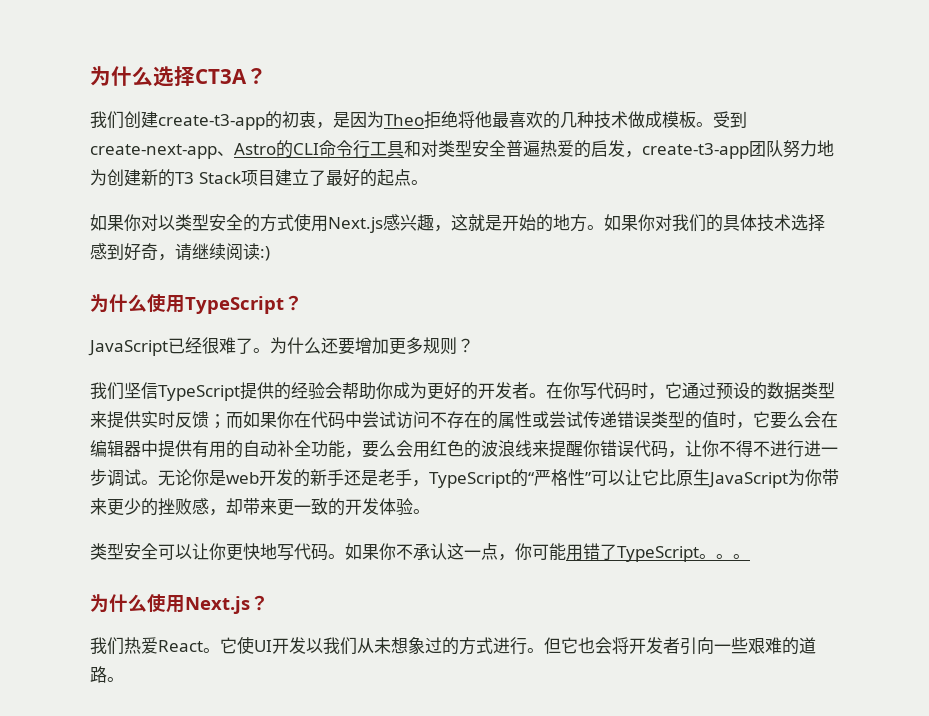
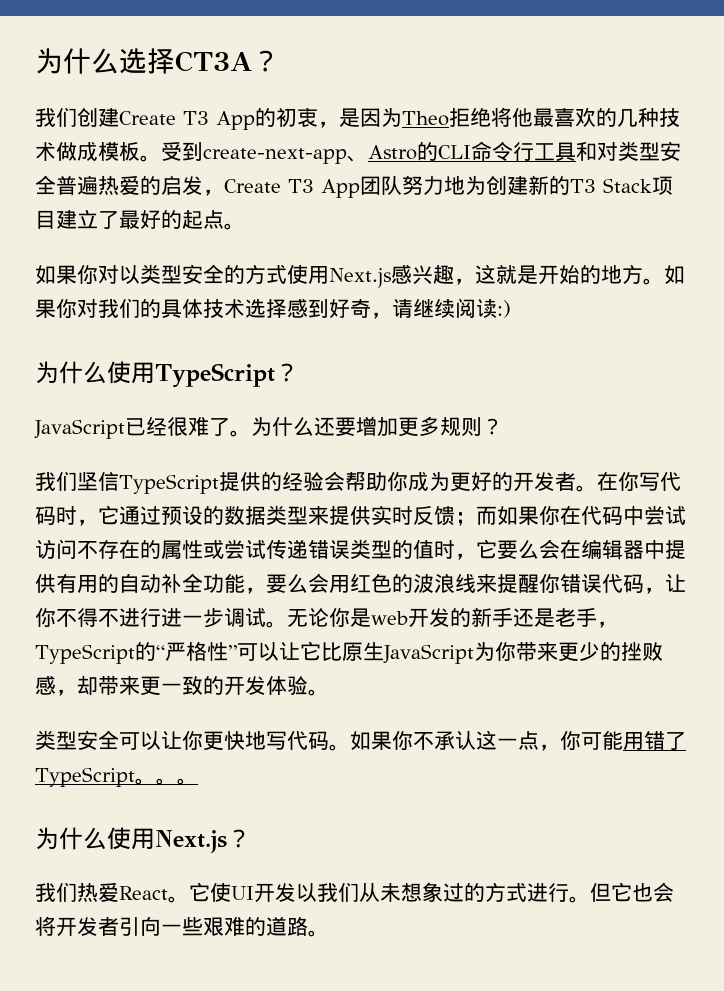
- 我们创建create-t3-app的初衷，是因为Theo拒绝将他最喜欢的几种技术做成模板。
+ 我们创建Create T3 App的初衷，是因为Theo拒绝将他最喜欢的几种技术做成模板。
- 受到create-next-app、Astro的CLI命令行工具和对类型安全普遍热爱的启发，create-t3-app团队努力地为创建新的T3 Stack项目建立了最好的起点。
+ 受到create-next-app、Astro的CLI命令行工具和对类型安全普遍热爱的启发，Create T3 App团队努力地为创建新的T3 Stack项目建立了最好的起点。

